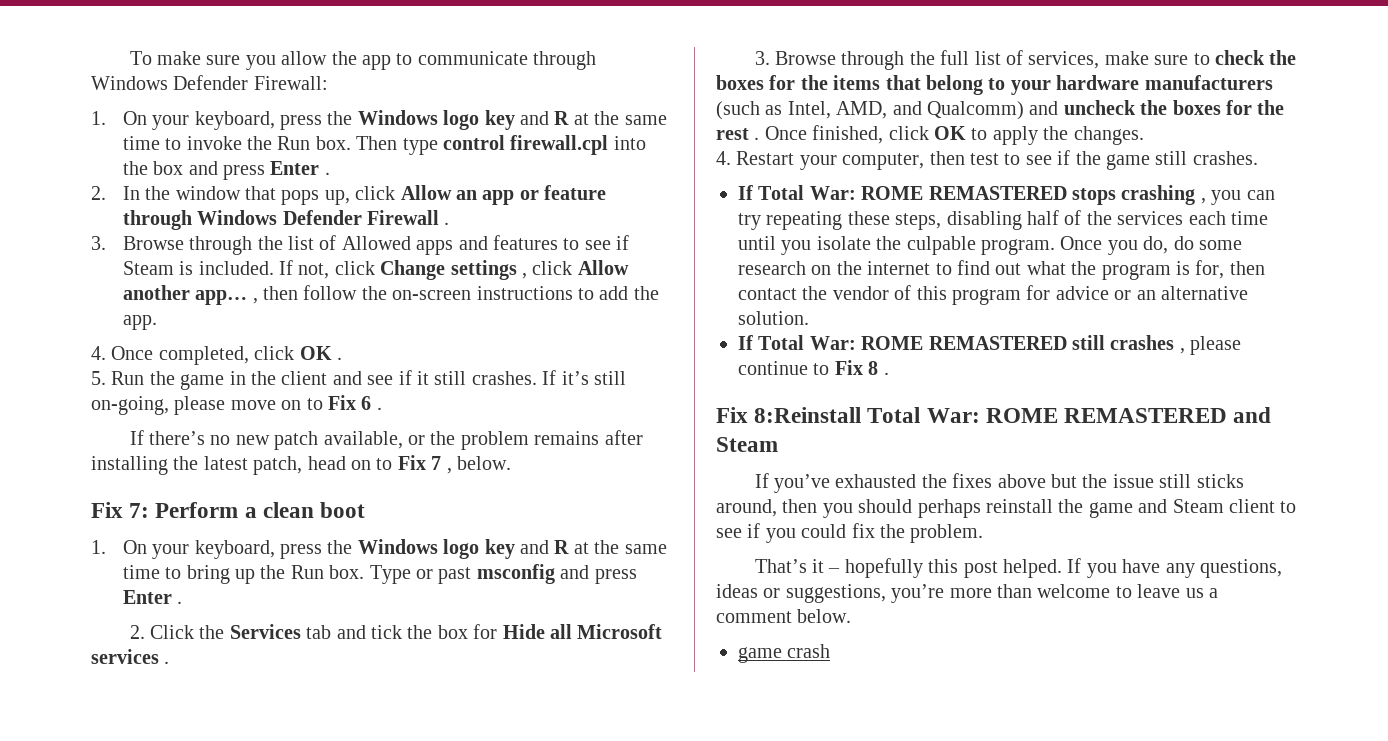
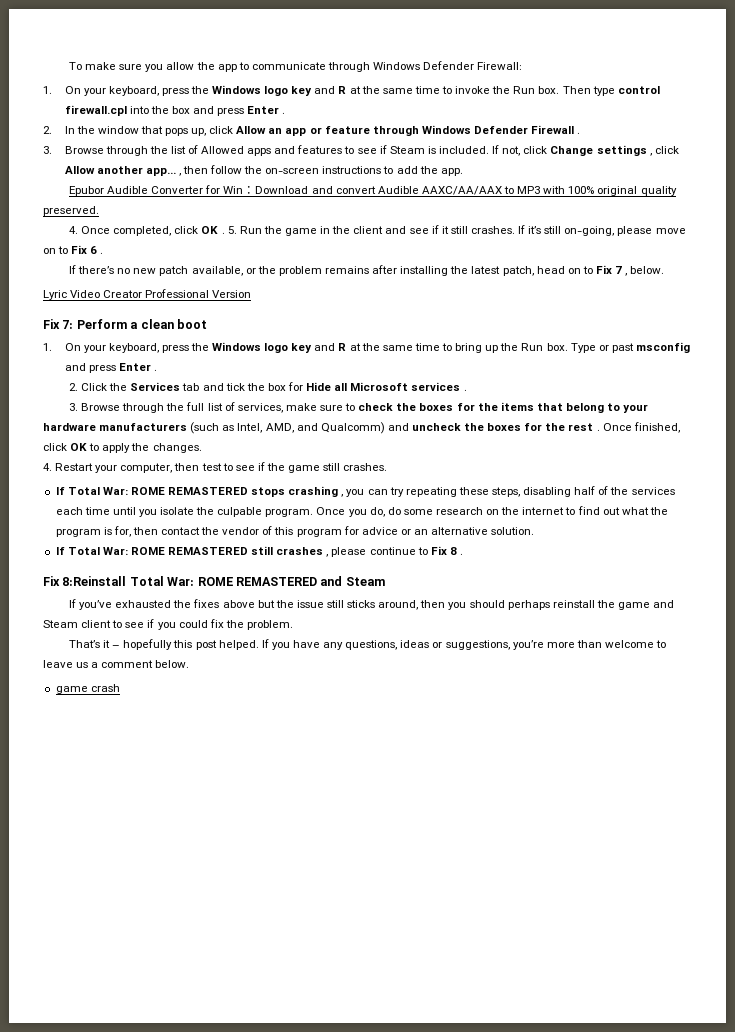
+ Epubor Audible Converter for Win：Download and convert Audible AAXC/AA/AAX to MP3 with 100% original quality preserved.
- 4. Once completed, click OK .
- 5. Run the game in the client and see if it still crashes.
+ 4. Once completed, click OK . 5. Run the game in the client and see if it still crashes.
+ Lyric Video Creator Professional Version

